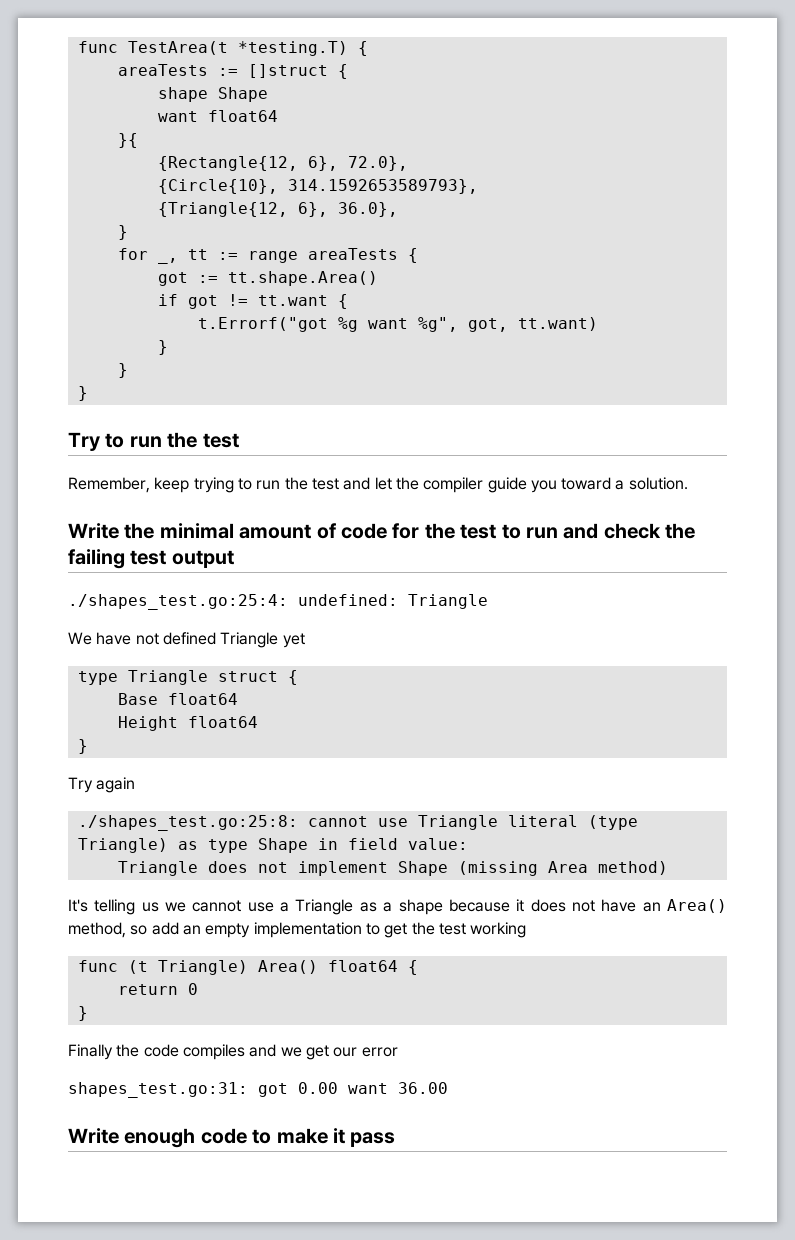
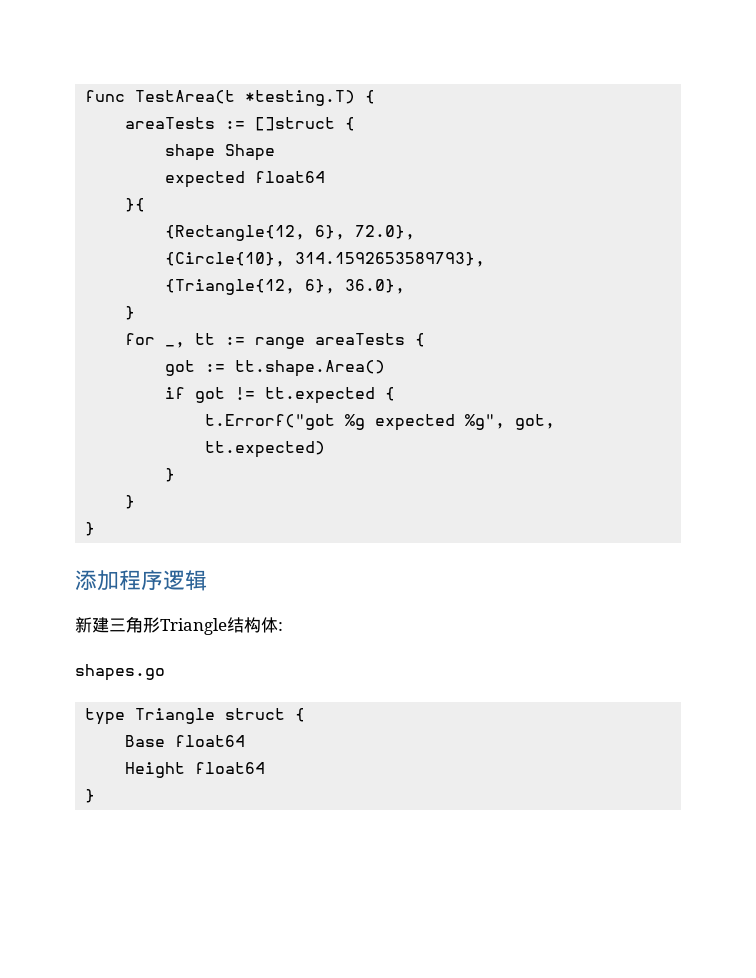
- want float64
+ expected float64
- if got != tt.want {
+ if got != tt.expected {
- t.Errorf("got %g want %g", got, tt.want)
+ t.Errorf("got %g expected %g", got, tt.expected)
- Try to run the test
- Remember, keep trying to run the test and let the compiler guide you toward a solution.
- Write the minimal amount of code for the test to run and check the failing test output
- ./shapes_test.go:25:4: undefined: Triangle
- We have not defined Triangle yet
+ 添加程序逻辑
+ 新建三角形Triangle结构体:
+ shapes.go
- Try again
- ./shapes_test.go:25:8: cannot use Triangle literal (type Triangle) as type Shape in field value:
- Triangle does not implement Shape (missing Area method)
- It's telling us we cannot use a Triangle as a shape because it does not have an Area() method, so add an empty implementation to get the test working
- func (t Triangle) Area() float64 {
- return 0
- }
- Finally the code compiles and we get our error
- shapes_test.go:31: got 0.00 want 36.00
- Write enough code to make it pass

